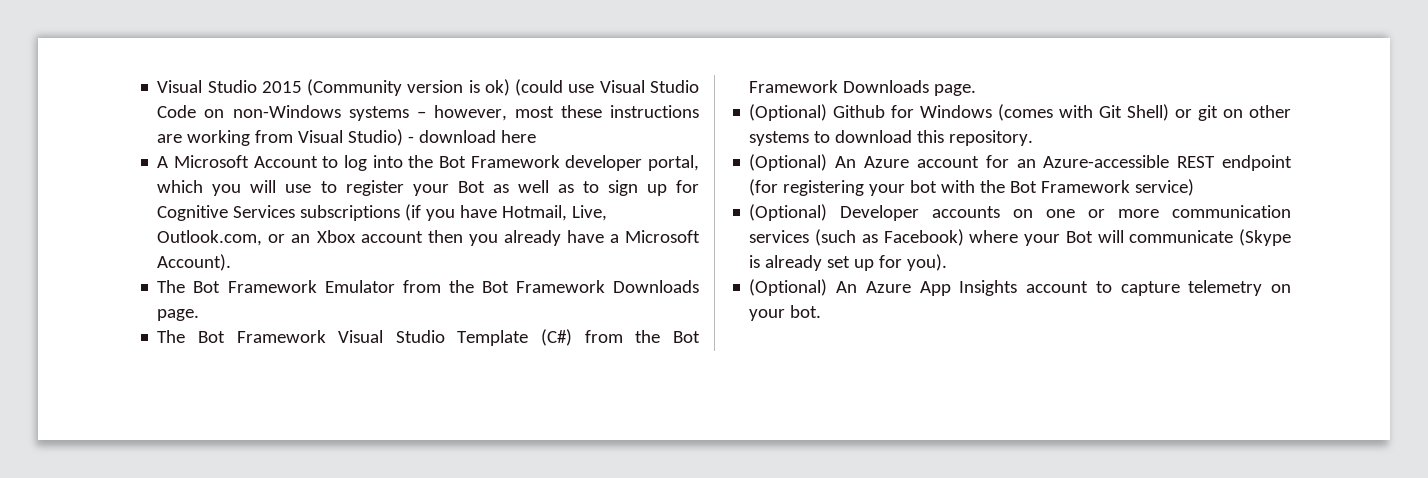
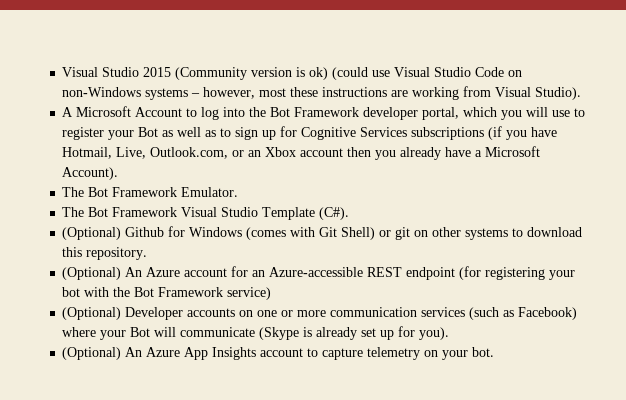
- Visual Studio 2015 (Community version is ok) (could use Visual Studio Code on non-Windows systems – however, most these instructions are working from Visual Studio) - download here
+ Visual Studio 2015 (Community version is ok) (could use Visual Studio Code on non-Windows systems – however, most these instructions are working from Visual Studio).
- The Bot Framework Emulator from the Bot Framework Downloads page.
+ The Bot Framework Emulator.
- The Bot Framework Visual Studio Template (C#) from the Bot Framework Downloads page.
+ The Bot Framework Visual Studio Template (C#).

